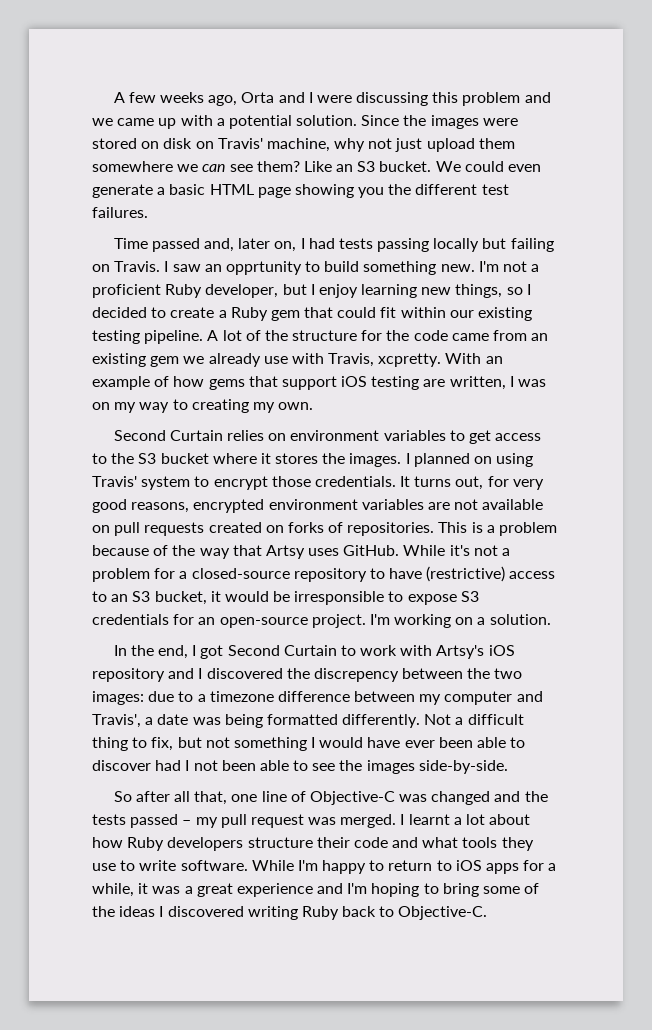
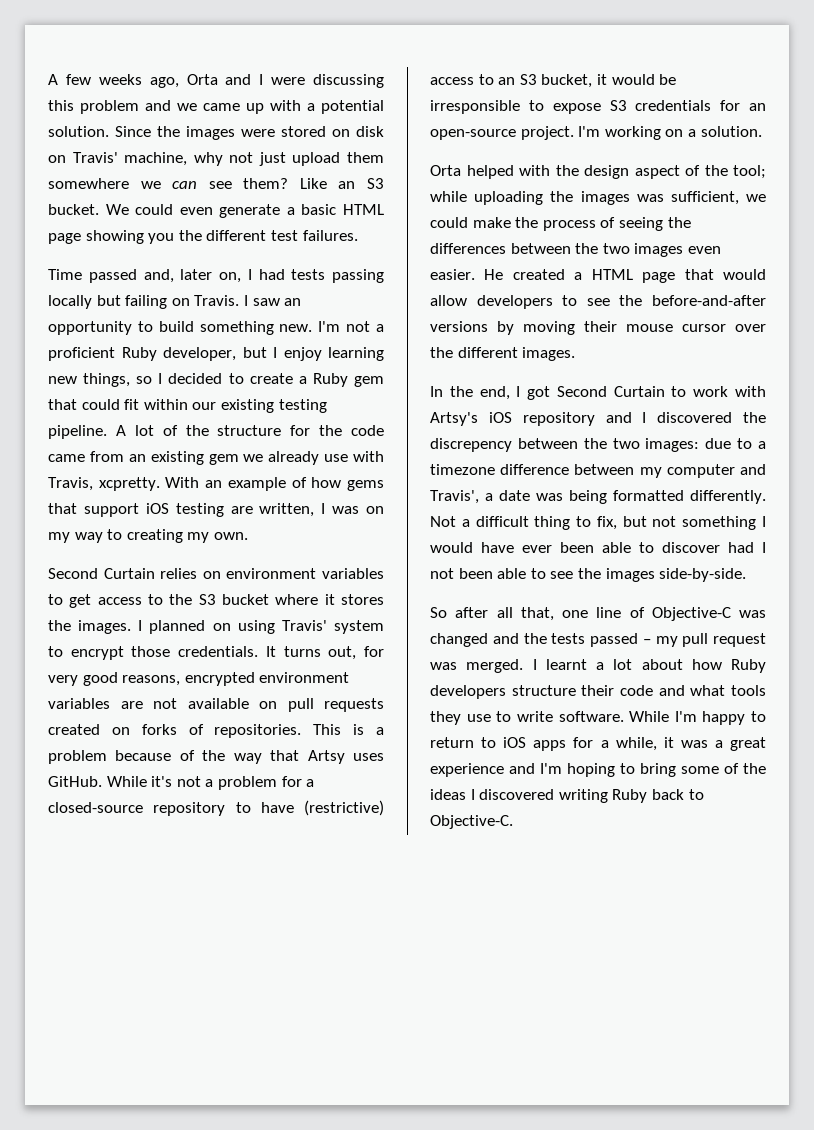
- I saw an opprtunity to build something new.
+ I saw an opportunity to build something new.
+ Orta helped with the design aspect of the tool; while uploading the images was sufficient, we could make the process of seeing the differences between the two images even easier. He created a HTML page that would allow developers to see the before-and-after versions by moving their mouse cursor over the different images.

